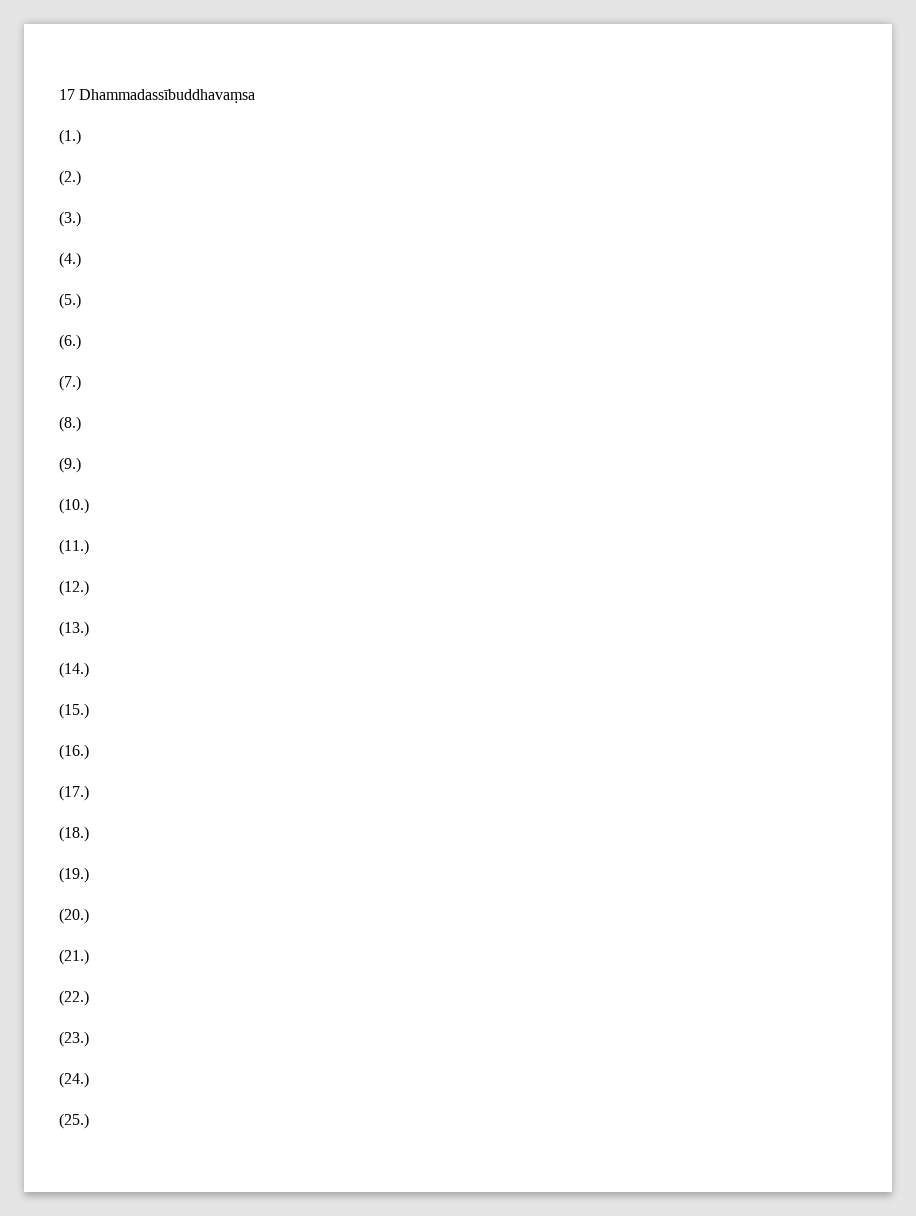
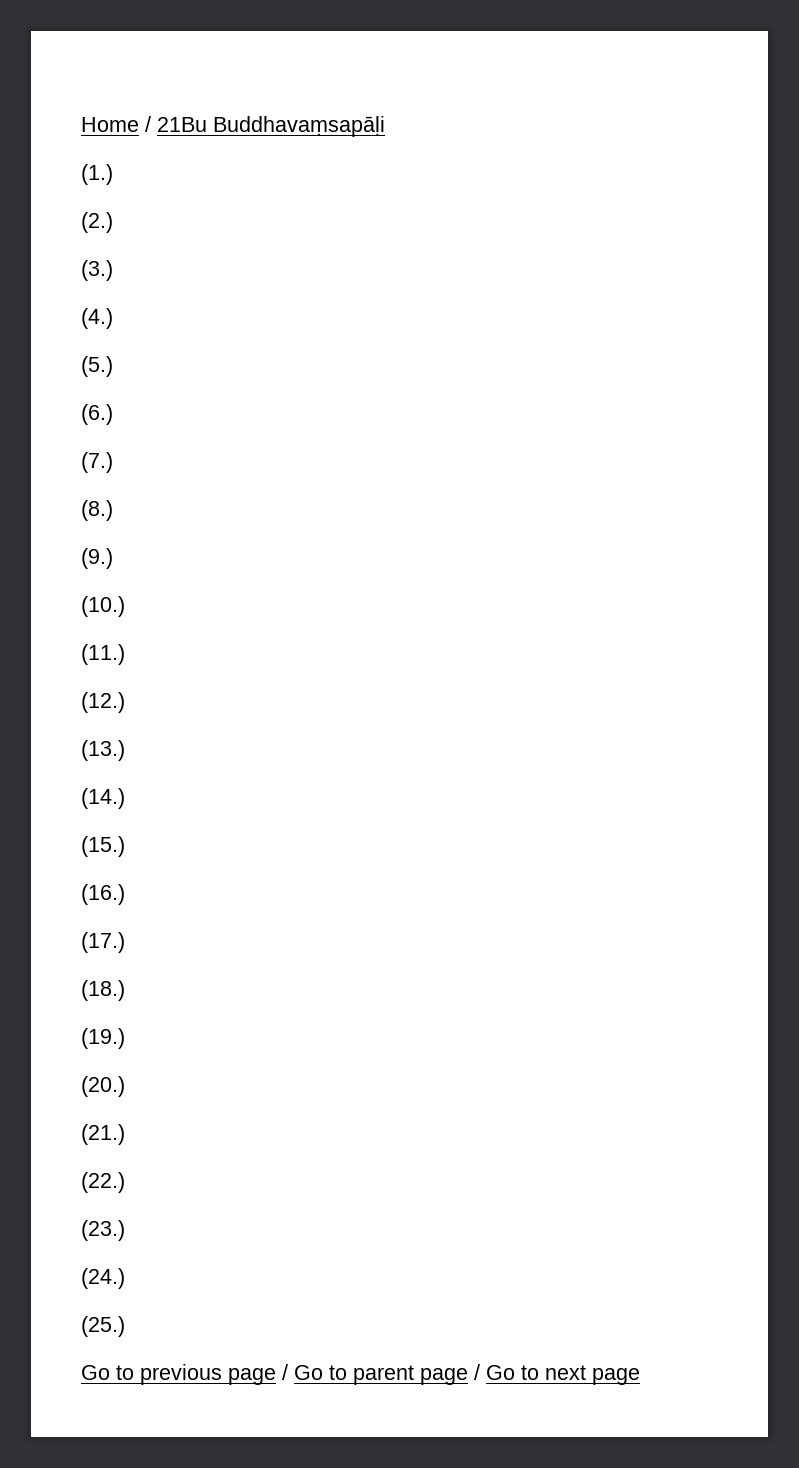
- 17 Dhammadassībuddhavaṃsa
+ Home / 21Bu Buddhavaṃsapāḷi
+ Go to previous page / Go to parent page / Go to next page

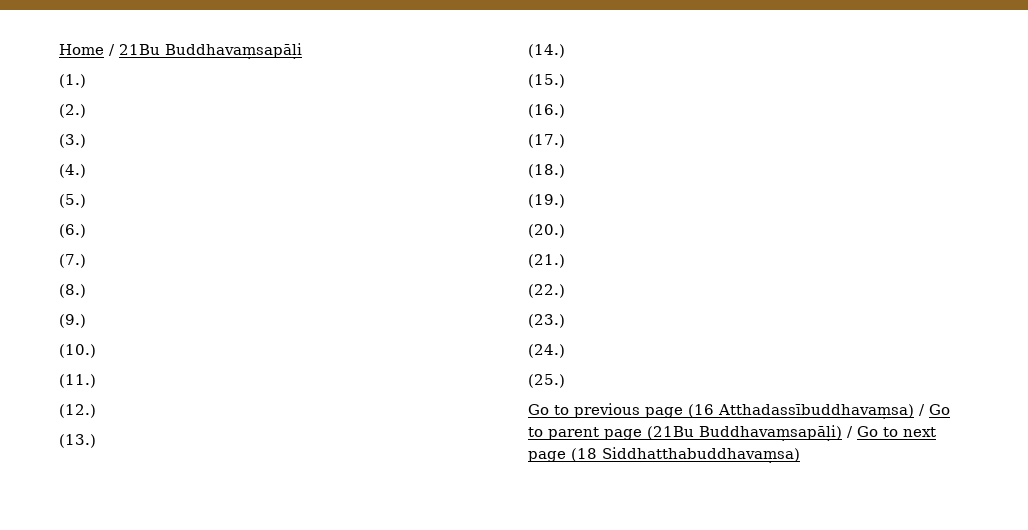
- Go to previous page / Go to parent page / Go to next page
+ Go to previous page (16 Atthadassībuddhavaṃsa) / Go to parent page (21Bu Buddhavaṃsapāḷi) / Go to next page (18 Siddhatthabuddhavaṃsa)

